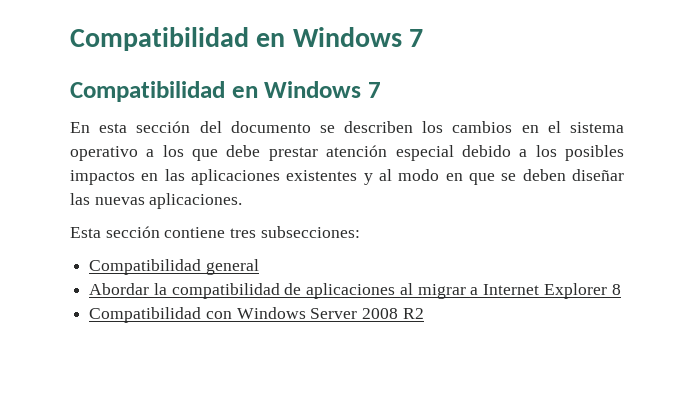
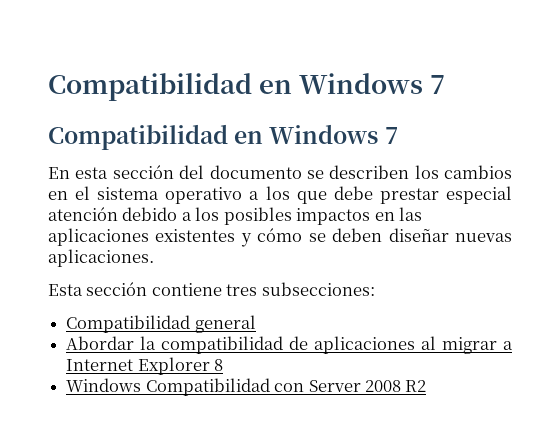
- En esta sección del documento se describen los cambios en el sistema operativo a los que debe prestar atención especial debido a los posibles impactos en las aplicaciones existentes y al modo en que se deben diseñar las nuevas aplicaciones.
+ En esta sección del documento se describen los cambios en el sistema operativo a los que debe prestar especial atención debido a los posibles impactos en las aplicaciones existentes y cómo se deben diseñar nuevas aplicaciones.
- Compatibilidad con Windows Server 2008 R2
+ Windows Compatibilidad con Server 2008 R2

